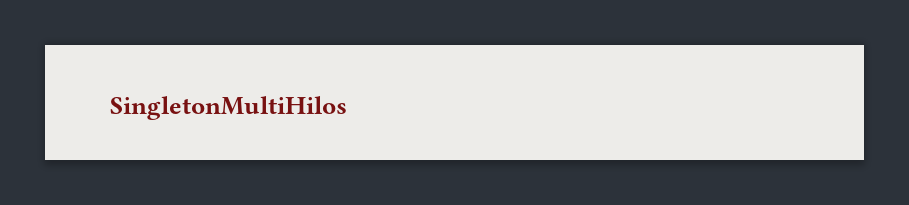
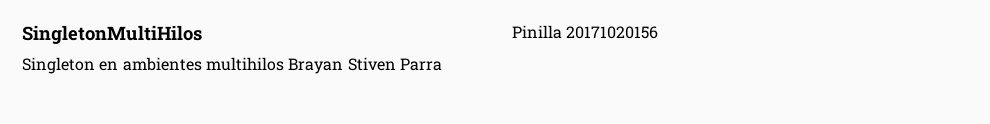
+ Singleton en ambientes multihilos Brayan Stiven Parra Pinilla 20171020156

